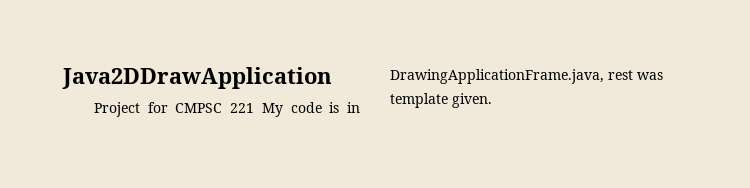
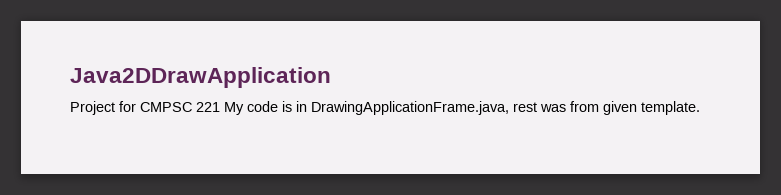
- Project for CMPSC 221 My code is in DrawingApplicationFrame.java, rest was template given.
+ Project for CMPSC 221 My code is in DrawingApplicationFrame.java, rest was from given template.

